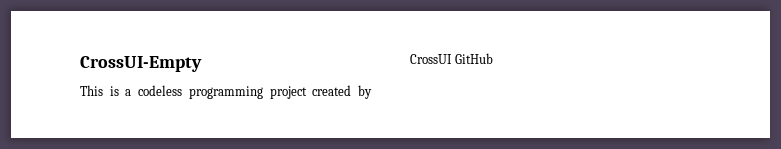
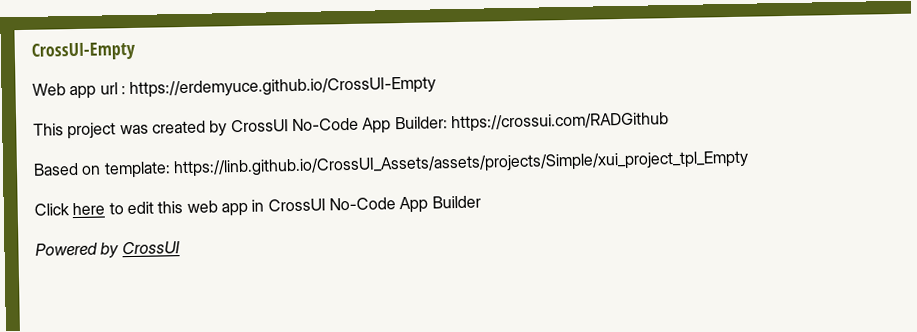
- This is a codeless programming project created by CrossUI GitHub
+ Web app url : https://erdemyuce.github.io/CrossUI-Empty
+ This project was created by CrossUI No-Code App Builder: https://crossui.com/RADGithub
+ Based on template: https://linb.github.io/CrossUI_Assets/assets/projects/Simple/xui_project_tpl_Empty
+ Click here to edit this web app in CrossUI No-Code App Builder
+ Powered by CrossUI

